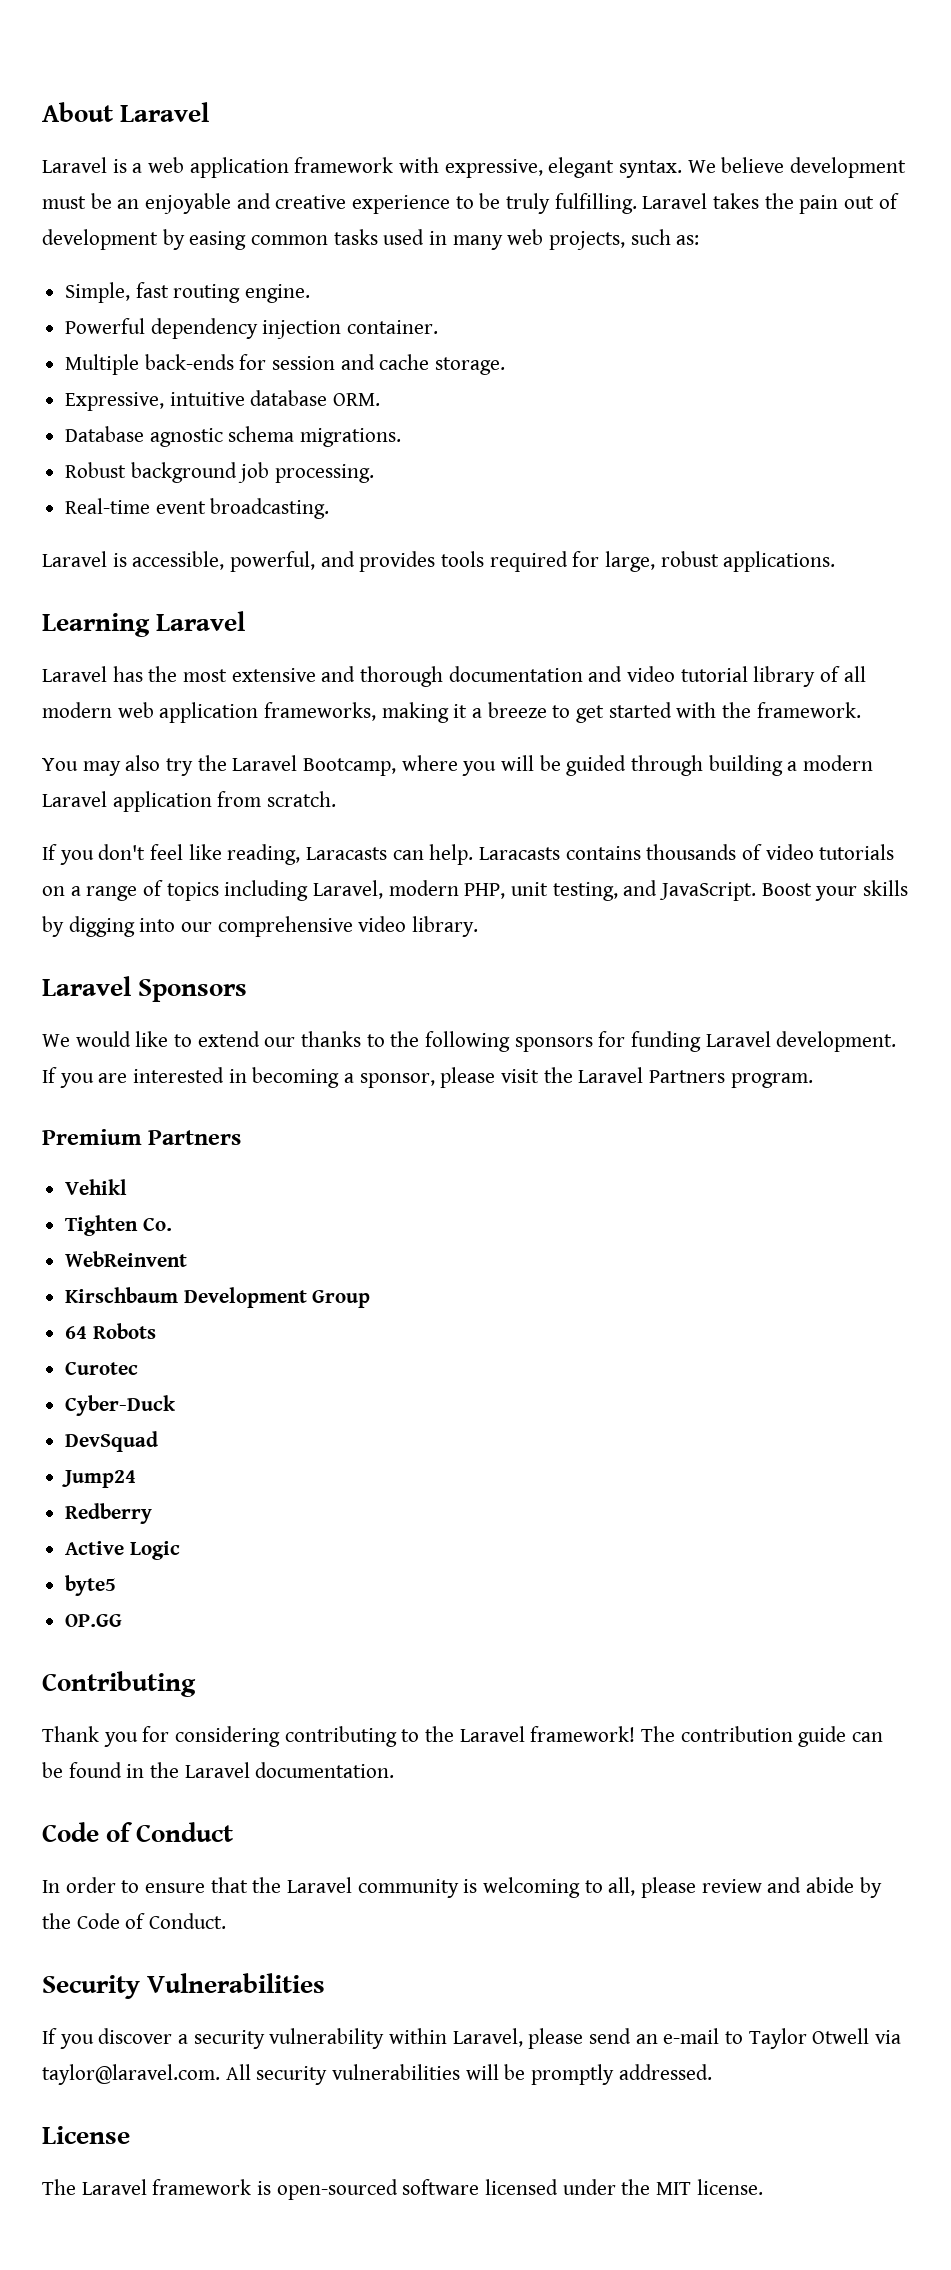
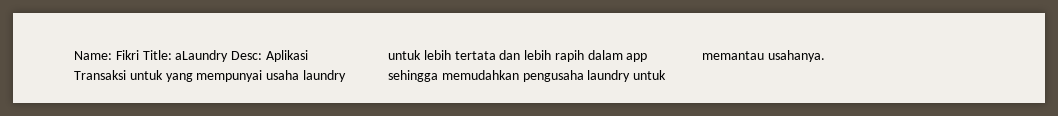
- About Laravel
- Laravel is a web application framework with expressive, elegant syntax. We believe development must be an enjoyable and creative experience to be truly fulfilling. Laravel takes the pain out of development by easing common tasks used in many web projects, such as:
- Simple, fast routing engine.
- Powerful dependency injection container.
- Multiple back-ends for session and cache storage.
- Expressive, intuitive database ORM.
- Database agnostic schema migrations.
- Robust background job processing.
- Real-time event broadcasting.
- Laravel is accessible, powerful, and provides tools required for large, robust applications.
- Learning Laravel
- Laravel has the most extensive and thorough documentation and video tutorial library of all modern web application frameworks, making it a breeze to get started with the framework.
- You may also try the Laravel Bootcamp, where you will be guided through building a modern Laravel application from scratch.
- If you don't feel like reading, Laracasts can help. Laracasts contains thousands of video tutorials on a range of topics including Laravel, modern PHP, unit testing, and JavaScript. Boost your skills by digging into our comprehensive video library.
- Laravel Sponsors
- We would like to extend our thanks to the following sponsors for funding Laravel development. If you are interested in becoming a sponsor, please visit the Laravel Partners program.
- Premium Partners
- Vehikl
- Tighten Co.
- WebReinvent
- Kirschbaum Development Group
- 64 Robots
- Curotec
- Cyber-Duck
- DevSquad
- Jump24
- Redberry
- Active Logic
- byte5
- OP.GG
- Contributing
- Thank you for considering contributing to the Laravel framework! The contribution guide can be found in the Laravel documentation.
- Code of Conduct
- In order to ensure that the Laravel community is welcoming to all, please review and abide by the Code of Conduct.
- Security Vulnerabilities
- If you discover a security vulnerability within Laravel, please send an e-mail to Taylor Otwell via taylor@laravel.com. All security vulnerabilities will be promptly addressed.
- License
- The Laravel framework is open-sourced software licensed under the MIT license.
+ Name: Fikri Title: aLaundry Desc: Aplikasi Transaksi untuk yang mempunyai usaha laundry untuk lebih tertata dan lebih rapih dalam app sehingga memudahkan pengusaha laundry untuk memantau usahanya.

